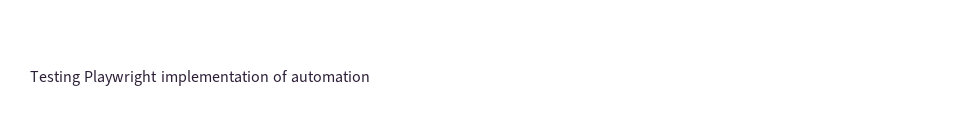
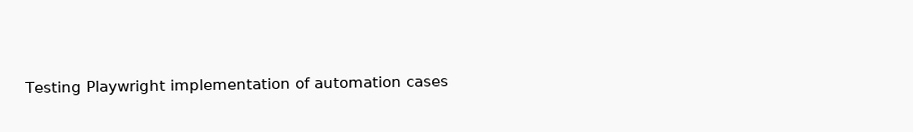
- Testing Playwright implementation of automation
+ Testing Playwright implementation of automation cases

